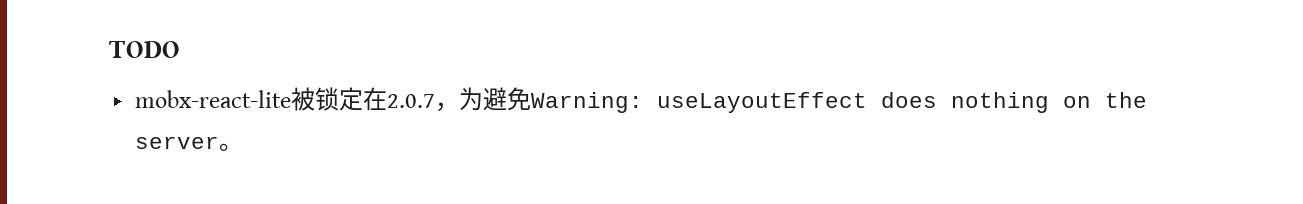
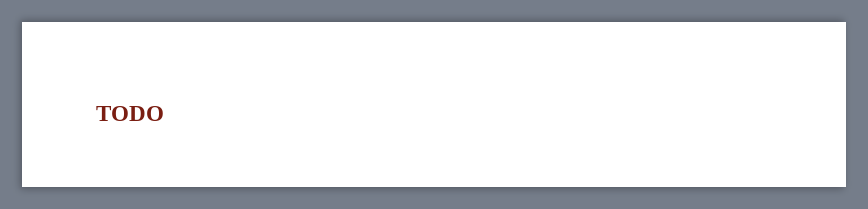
- mobx-react-lite被锁定在2.0.7，为避免Warning: useLayoutEffect does nothing on the server。

